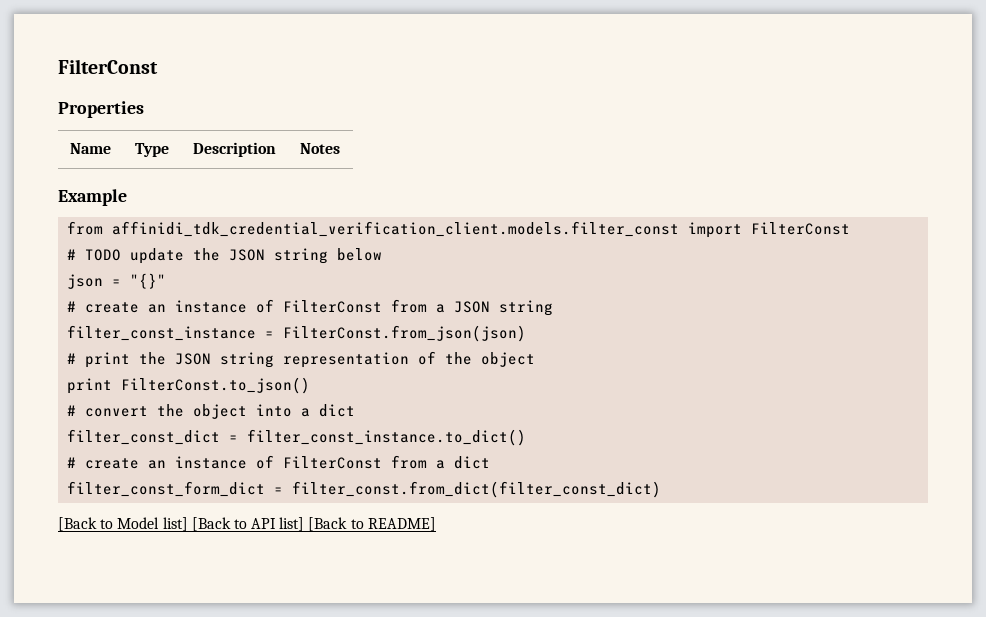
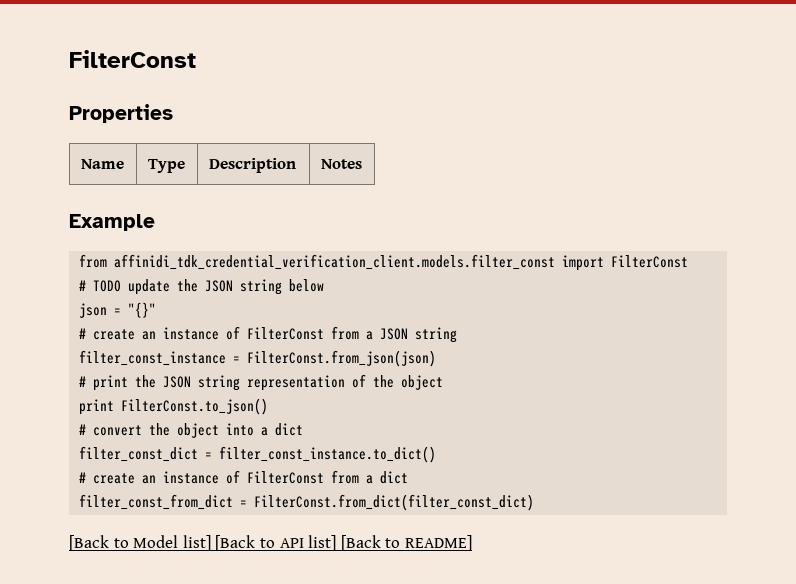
- filter_const_form_dict = filter_const.from_dict(filter_const_dict)
+ filter_const_from_dict = FilterConst.from_dict(filter_const_dict)

